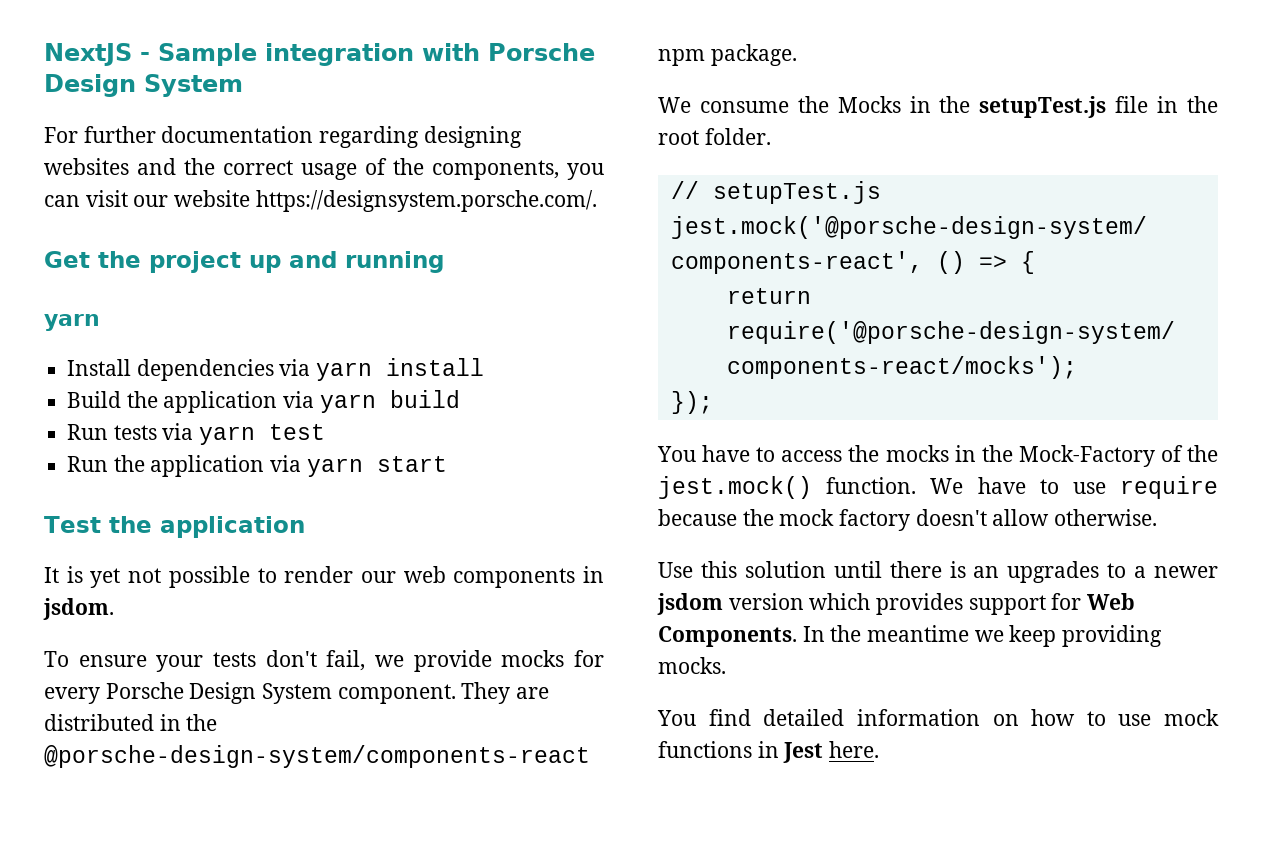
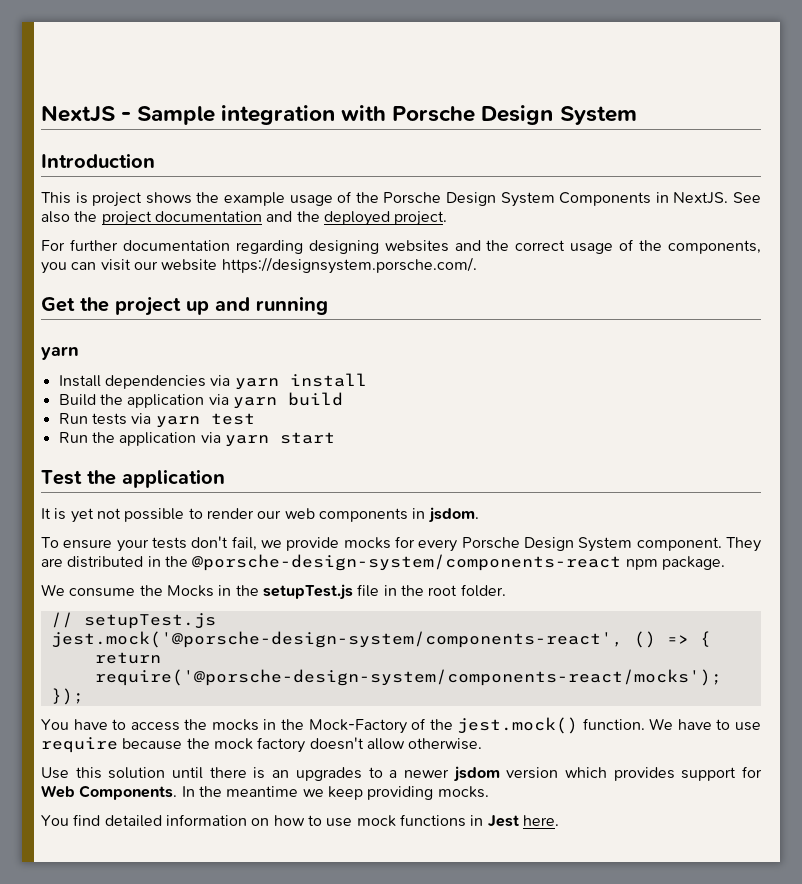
+ Introduction
+ This is project shows the example usage of the Porsche Design System Components in NextJS. See also the project documentation and the deployed project.

